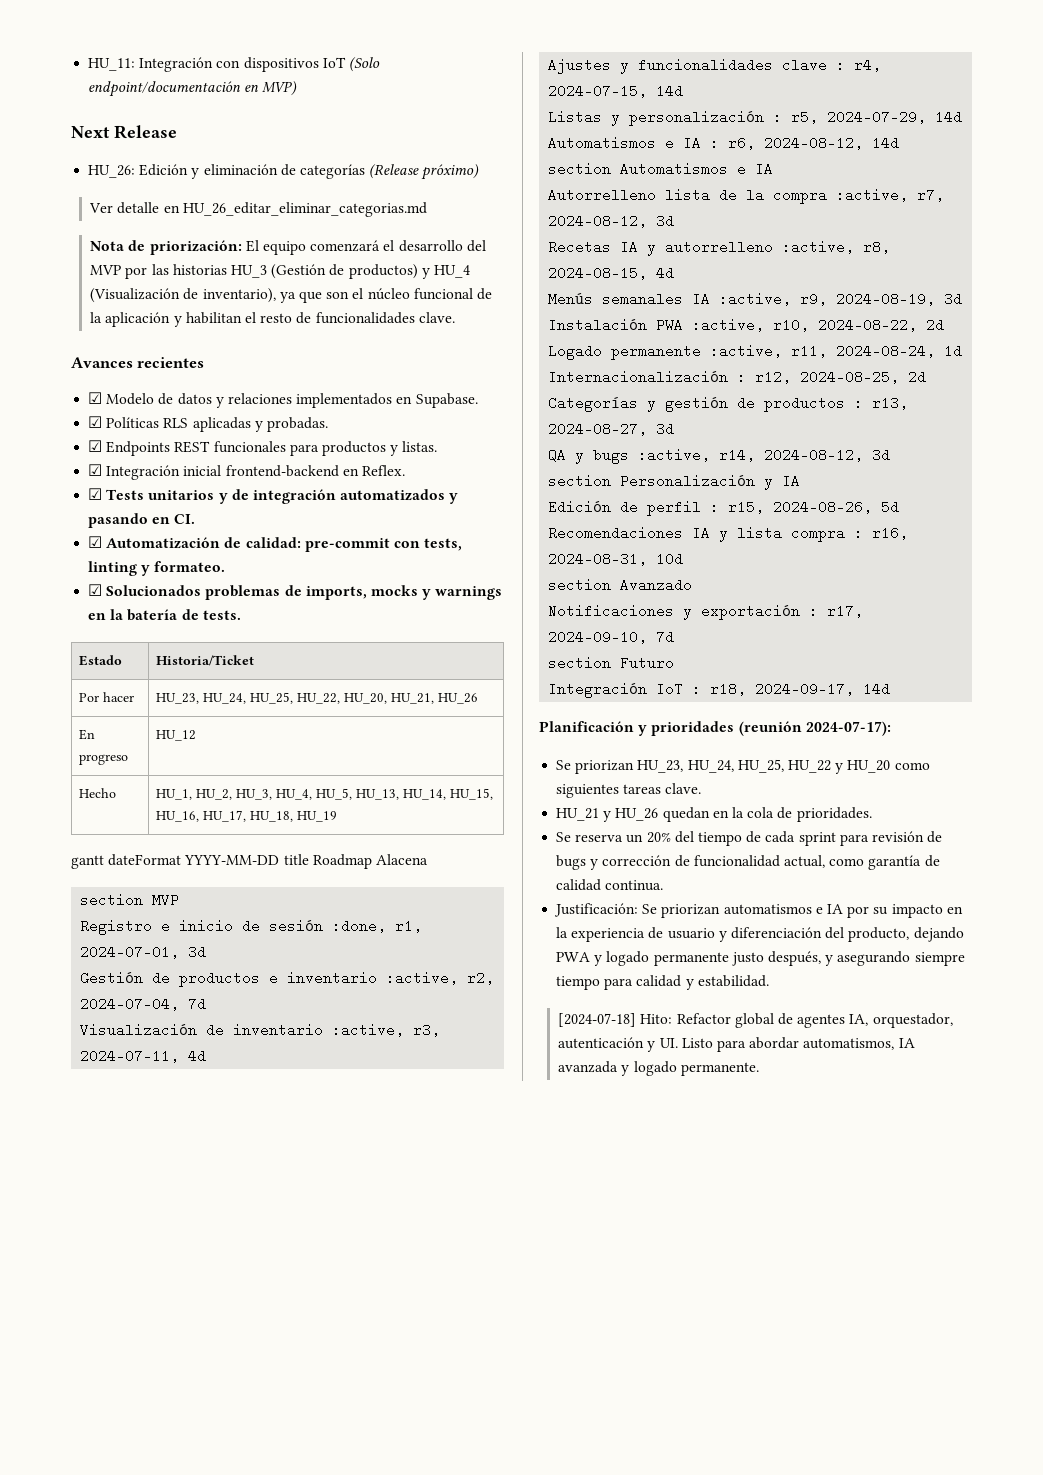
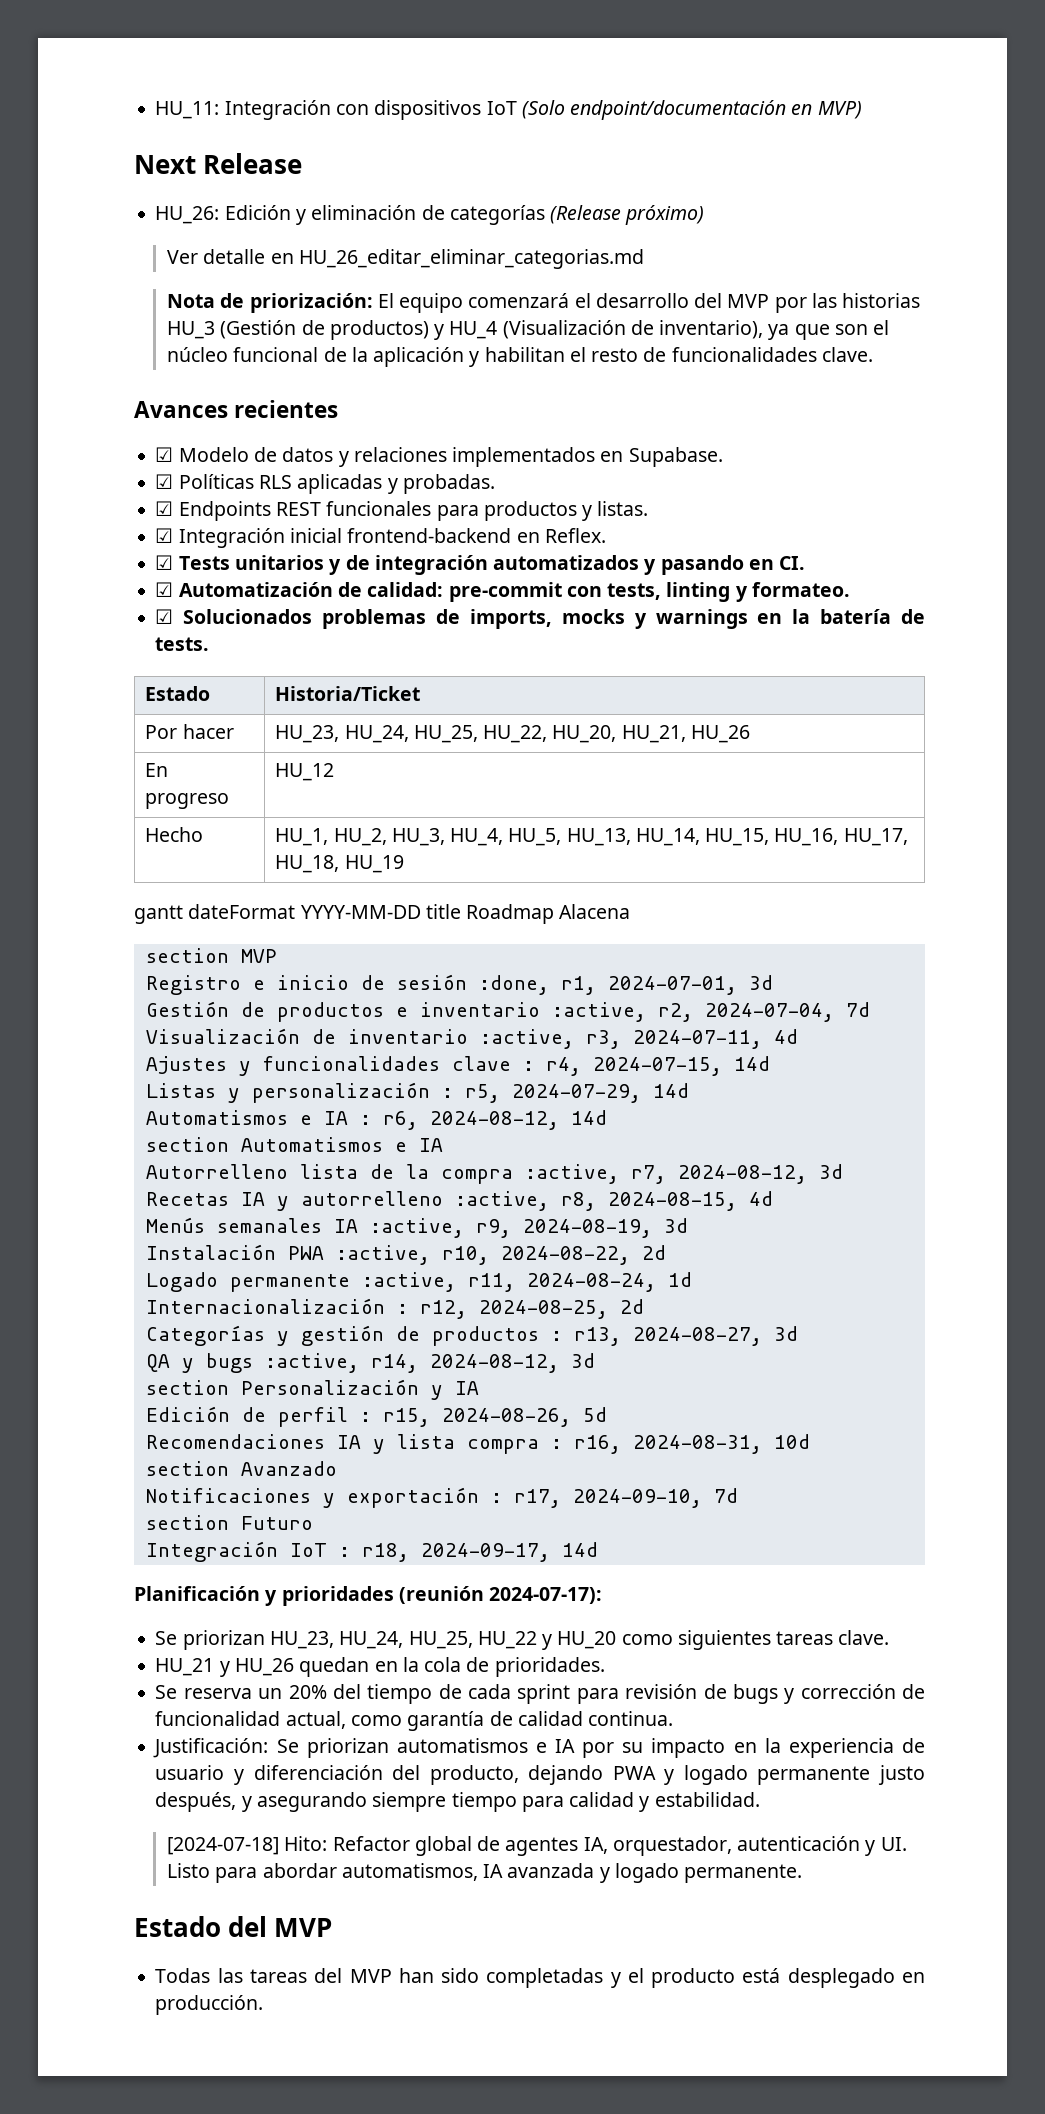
+ Estado del MVP
+ Todas las tareas del MVP han sido completadas y el producto está desplegado en producción.

